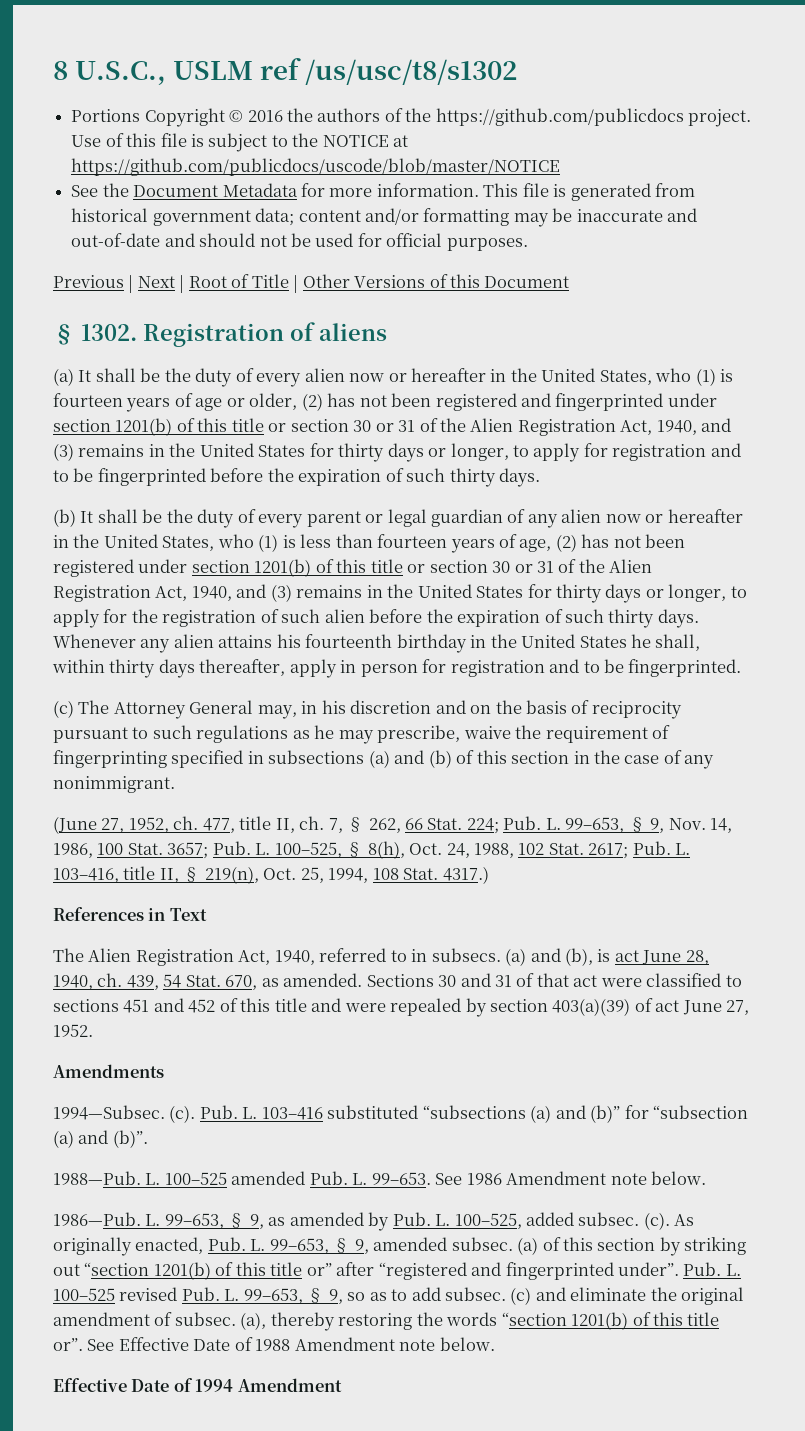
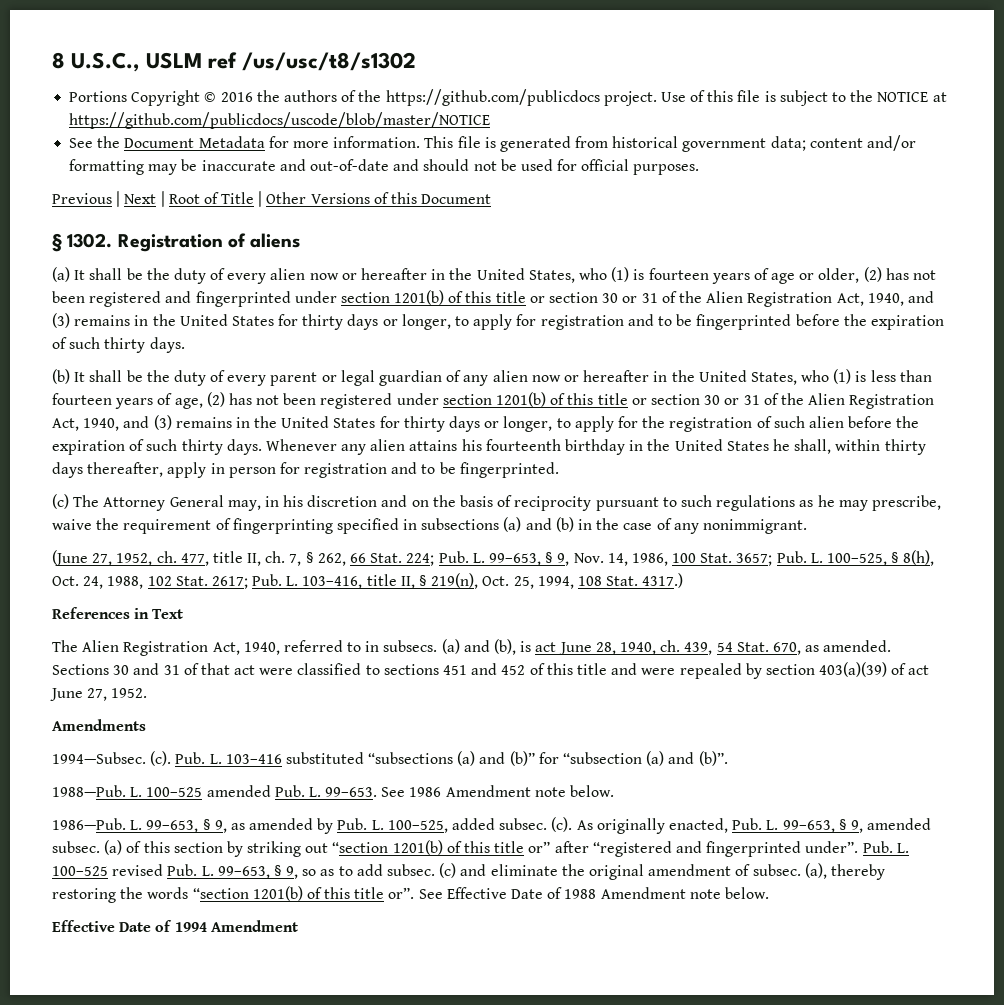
- (c) The Attorney General may, in his discretion and on the basis of reciprocity pursuant to such regulations as he may prescribe, waive the requirement of fingerprinting specified in subsections (a) and (b) of this section in the case of any nonimmigrant.
+ (c) The Attorney General may, in his discretion and on the basis of reciprocity pursuant to such regulations as he may prescribe, waive the requirement of fingerprinting specified in subsections (a) and (b) in the case of any nonimmigrant.

